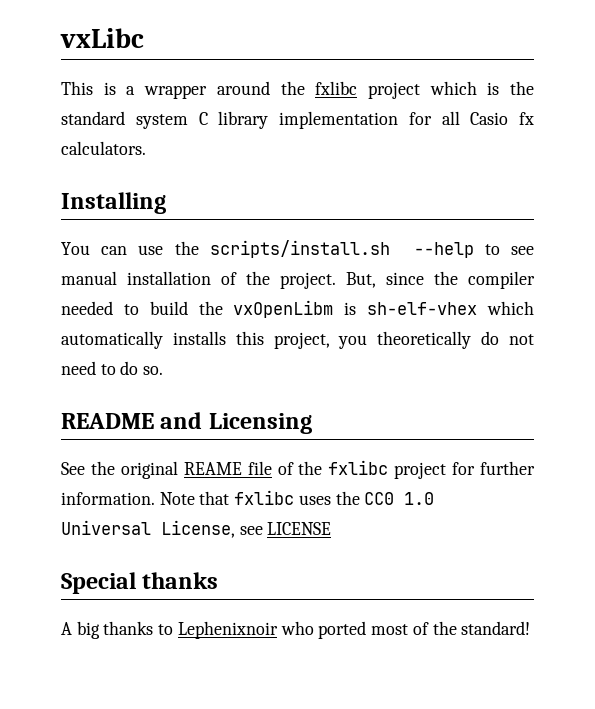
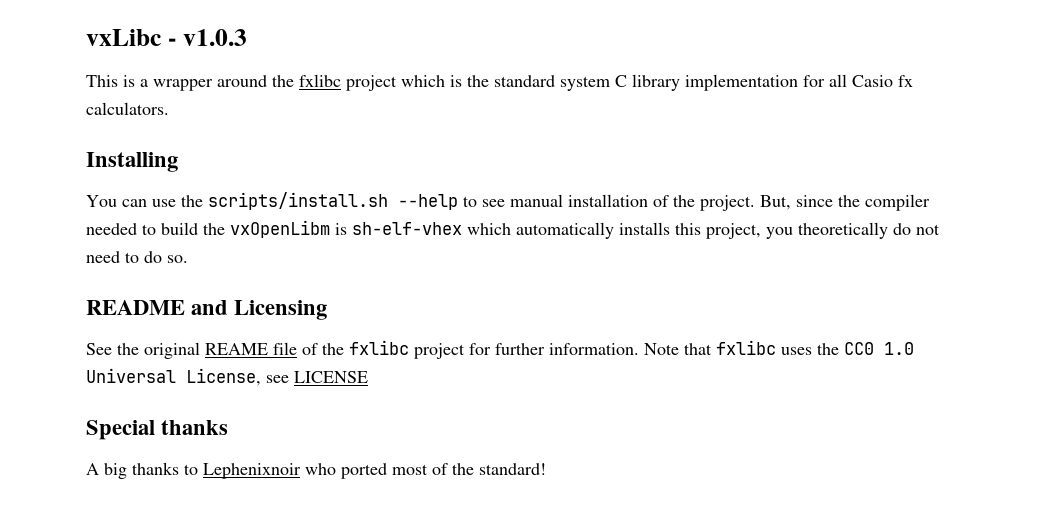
- vxLibc
+ vxLibc - v1.0.3

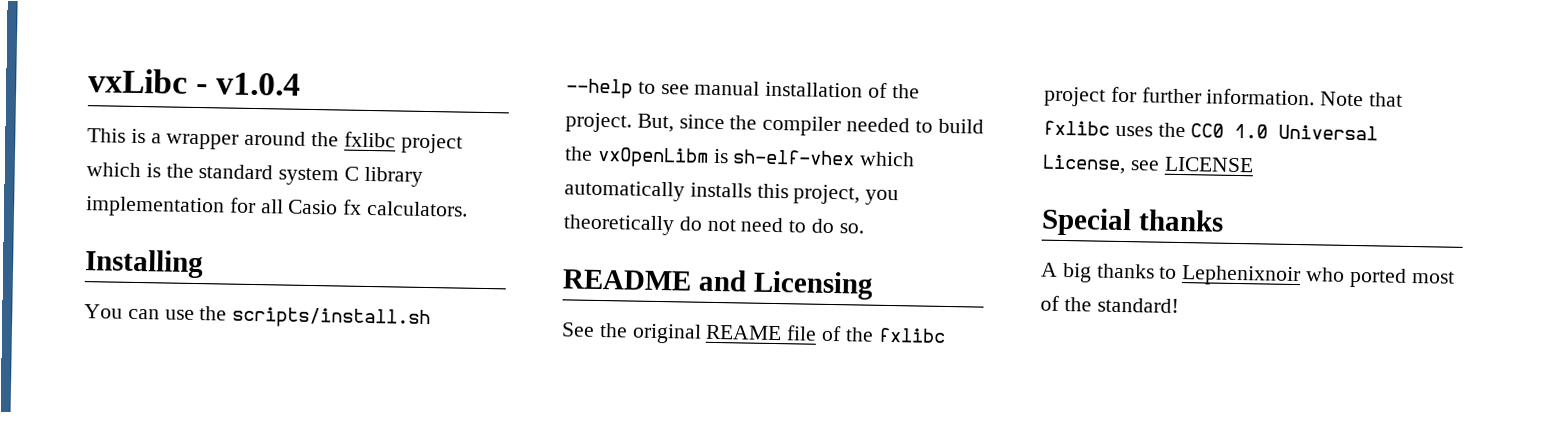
- vxLibc - v1.0.3
+ vxLibc - v1.0.4

